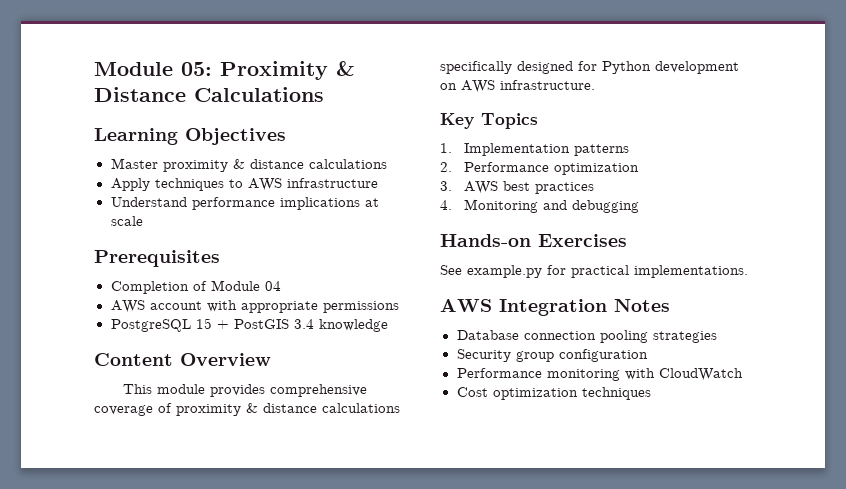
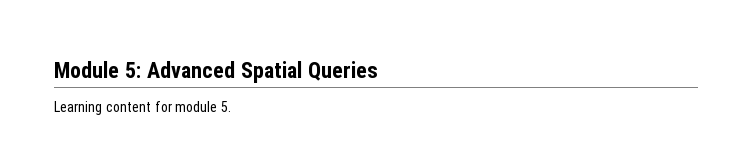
- Module 05: Proximity & Distance Calculations
- Learning Objectives
- Master proximity & distance calculations
- Apply techniques to AWS infrastructure
- Understand performance implications at scale
- Prerequisites
- Completion of Module 04
- AWS account with appropriate permissions
- PostgreSQL 15 + PostGIS 3.4 knowledge
- Content Overview
- This module provides comprehensive coverage of proximity & distance calculations specifically designed for Python development on AWS infrastructure.
- Key Topics
- 1. Implementation patterns
- 2. Performance optimization
- 3. AWS best practices
- 4. Monitoring and debugging
- Hands-on Exercises
- See example.py for practical implementations.
- AWS Integration Notes
- Database connection pooling strategies
- Security group configuration
- Performance monitoring with CloudWatch
- Cost optimization techniques
+ Module 5: Advanced Spatial Queries
+ Learning content for module 5.

